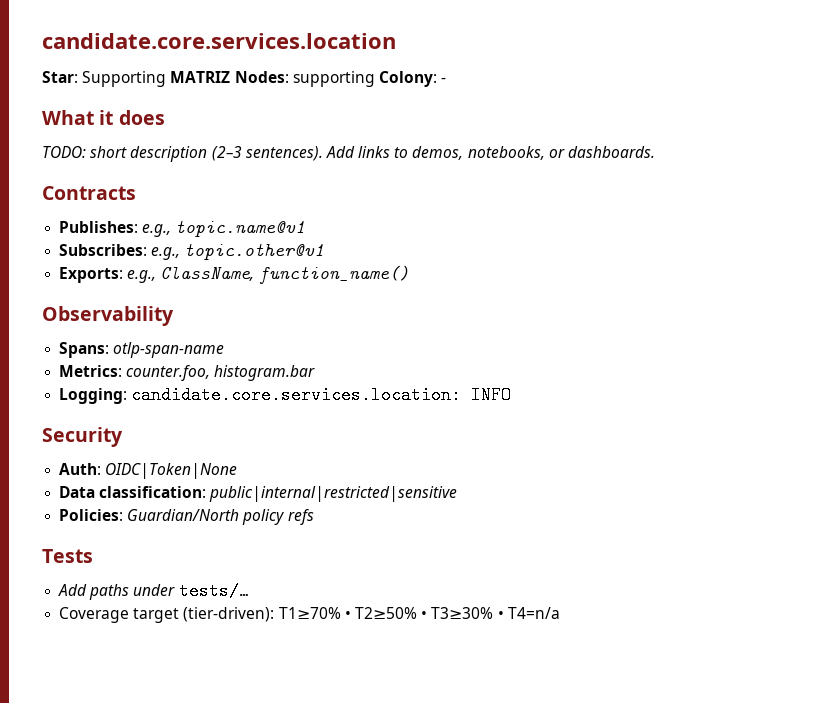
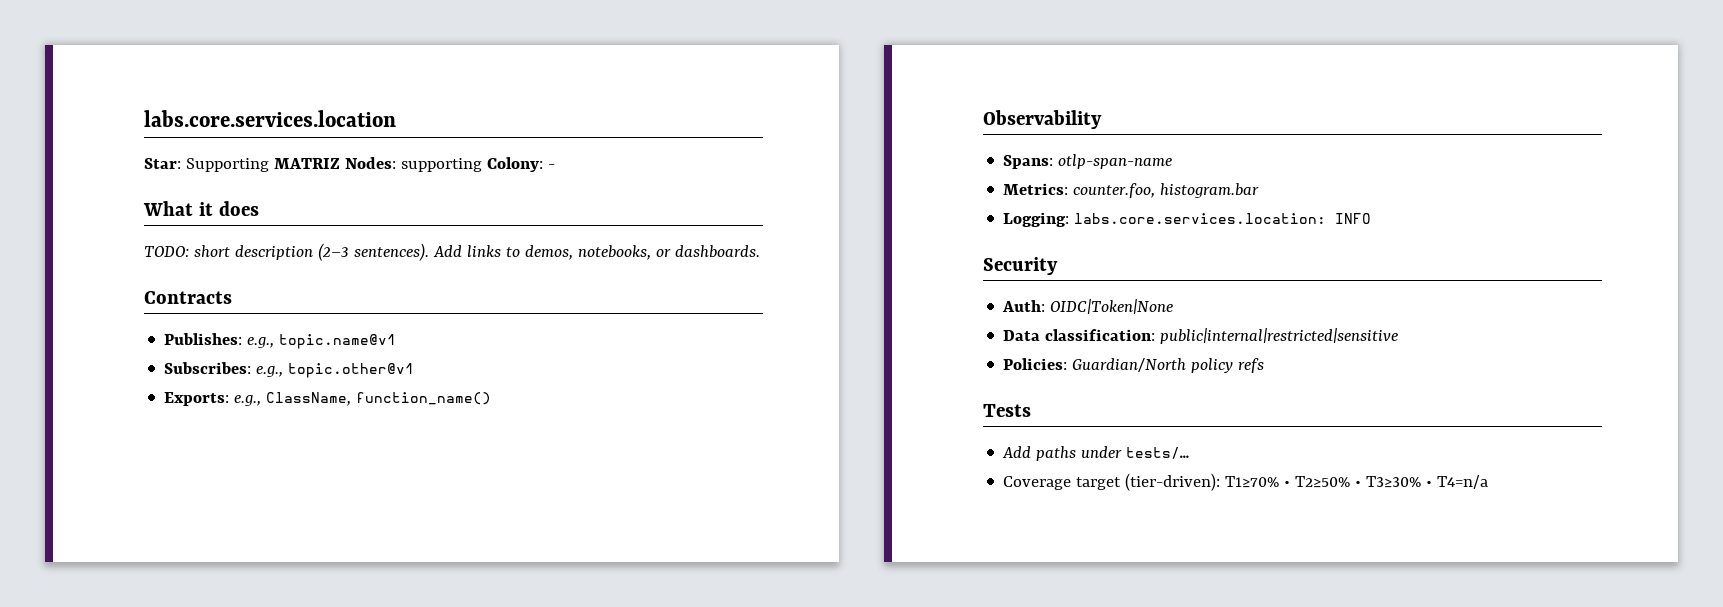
- candidate.core.services.location
+ labs.core.services.location
- Logging: candidate.core.services.location: INFO
+ Logging: labs.core.services.location: INFO

